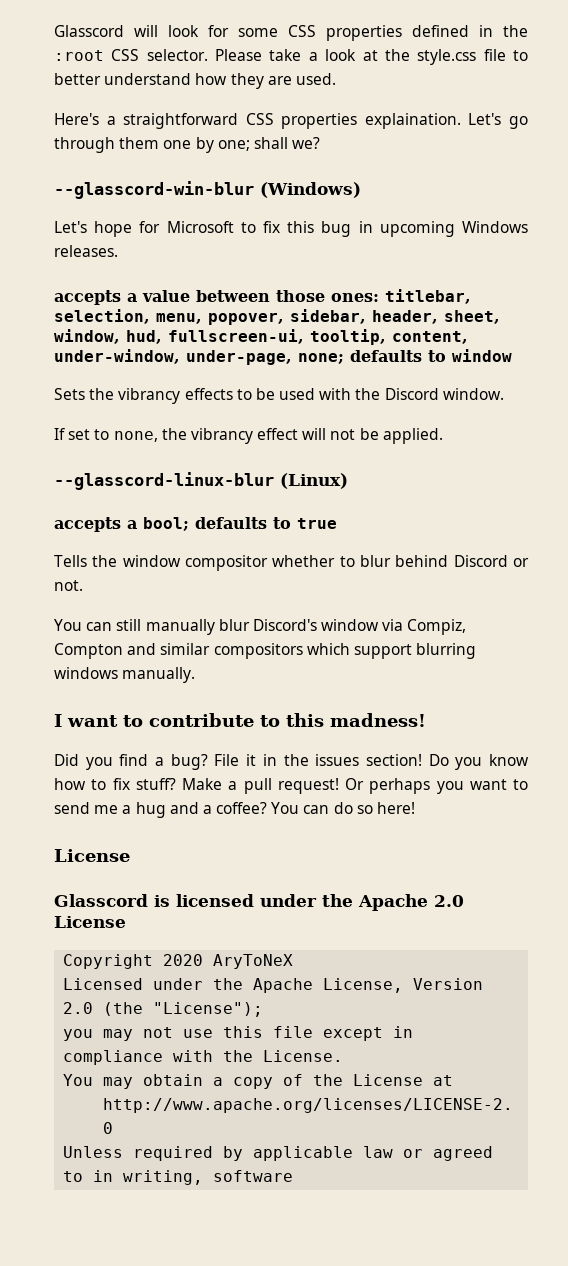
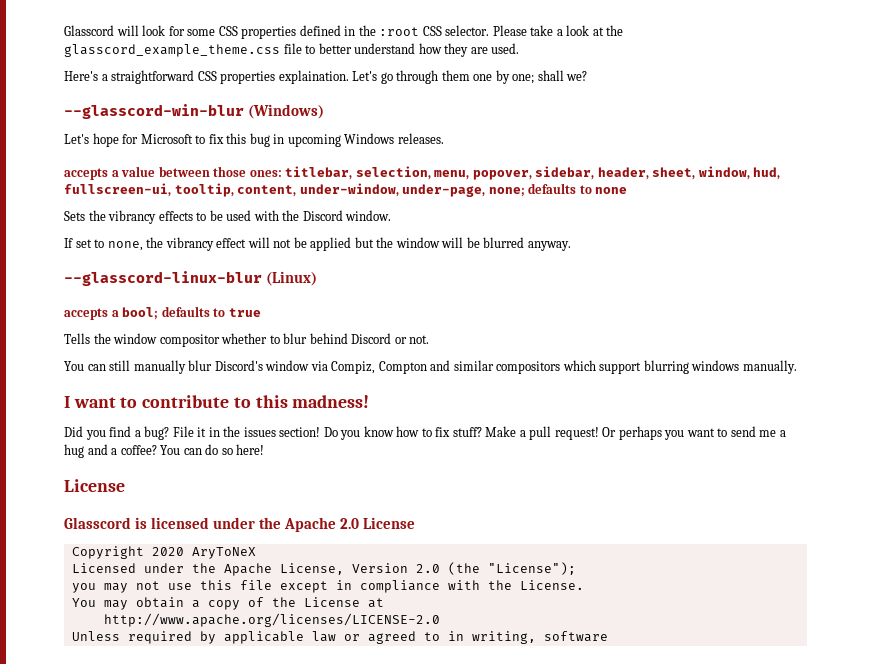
- Please take a look at the style.css file to better understand how they are used.
+ Please take a look at the glasscord_example_theme.css file to better understand how they are used.
- accepts a value between those ones: titlebar, selection, menu, popover, sidebar, header, sheet, window, hud, fullscreen-ui, tooltip, content, under-window, under-page, none; defaults to window
+ accepts a value between those ones: titlebar, selection, menu, popover, sidebar, header, sheet, window, hud, fullscreen-ui, tooltip, content, under-window, under-page, none; defaults to none
- If set to none, the vibrancy effect will not be applied.
+ If set to none, the vibrancy effect will not be applied but the window will be blurred anyway.

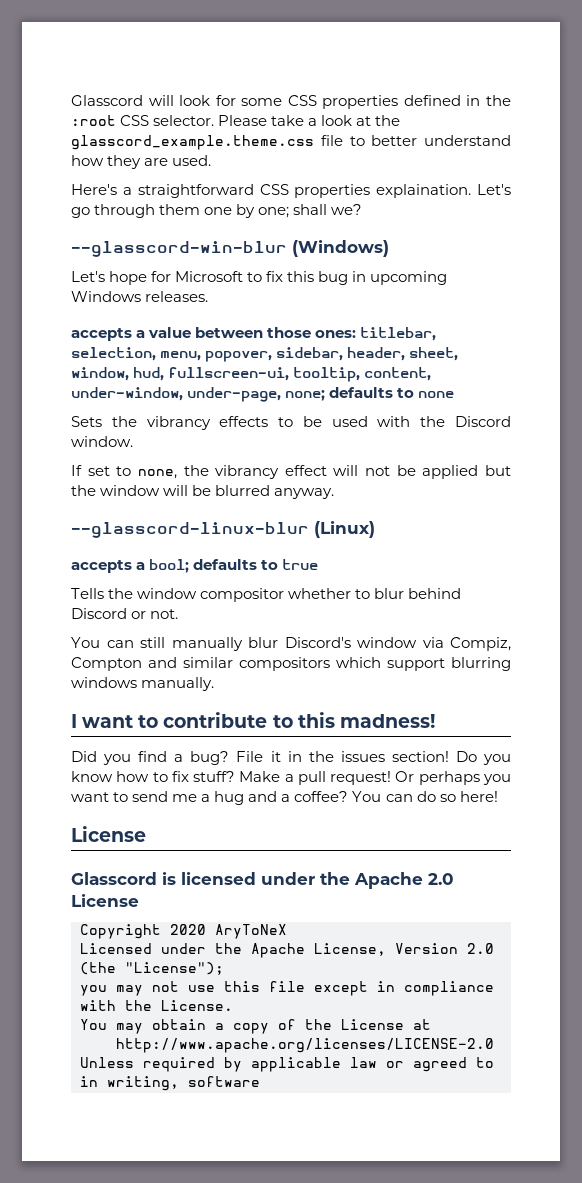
- Please take a look at the glasscord_example_theme.css file to better understand how they are used.
+ Please take a look at the glasscord_example.theme.css file to better understand how they are used.

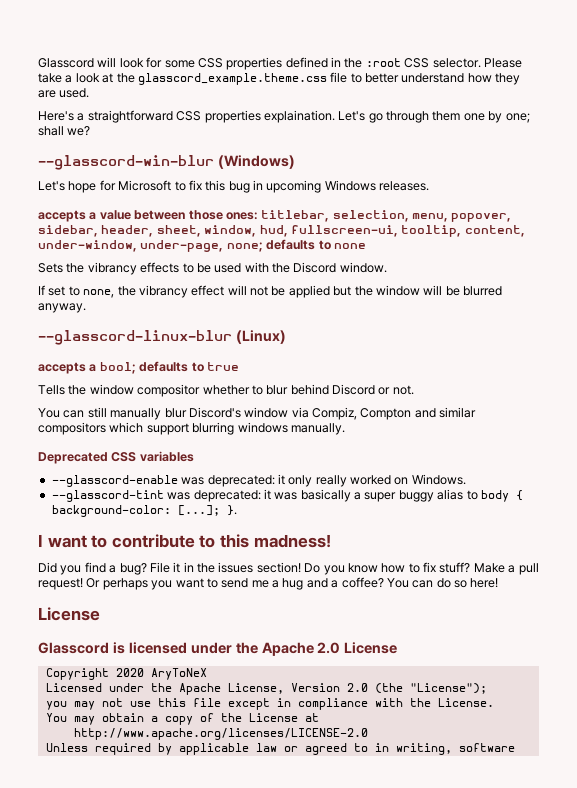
+ Deprecated CSS variables
+ --glasscord-enable was deprecated: it only really worked on Windows.
+ --glasscord-tint was deprecated: it was basically a super buggy alias to body { background-color: [...]; }.

